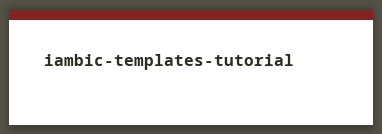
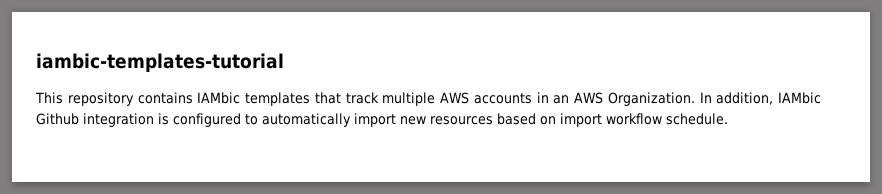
+ This repository contains IAMbic templates that track multiple AWS accounts in an AWS Organization. In addition, IAMbic Github integration is configured to automatically import new resources based on import workflow schedule.

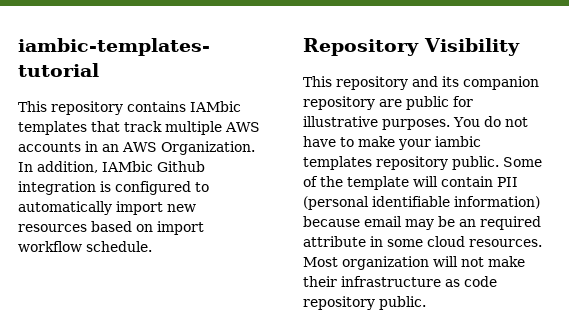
+ Repository Visibility
+ This repository and its companion repository are public for illustrative purposes. You do not have to make your iambic templates repository public. Some of the template will contain PII (personal identifiable information) because email may be an required attribute in some cloud resources. Most organization will not make their infrastructure as code repository public.

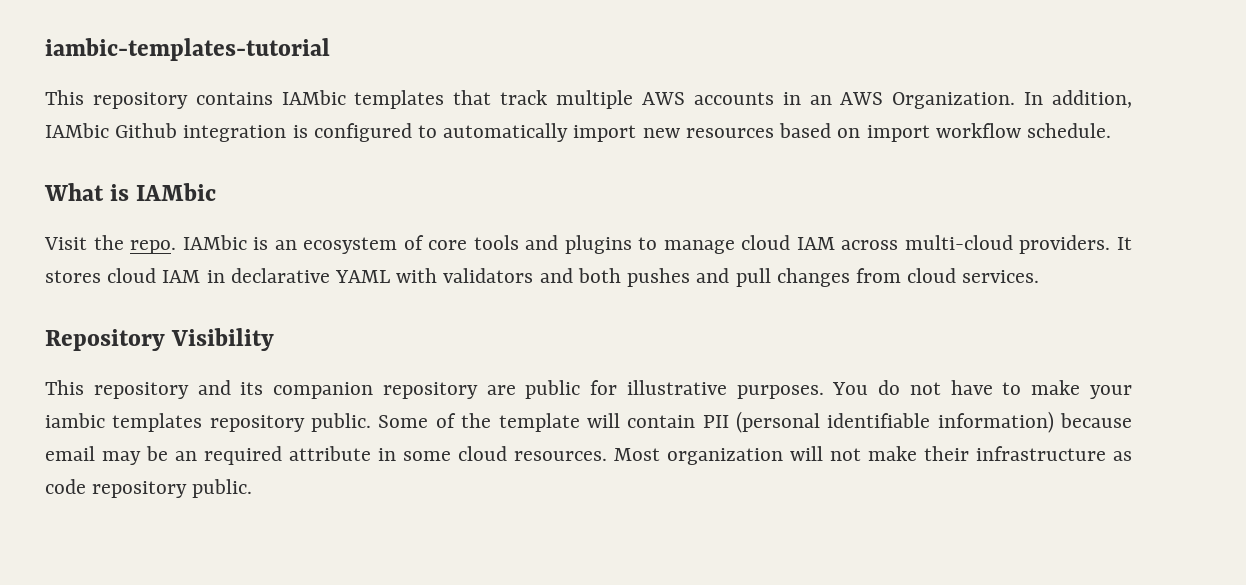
+ What is IAMbic
+ Visit the repo. IAMbic is an ecosystem of core tools and plugins to manage cloud IAM across multi-cloud providers. It stores cloud IAM in declarative YAML with validators and both pushes and pull changes from cloud services.

